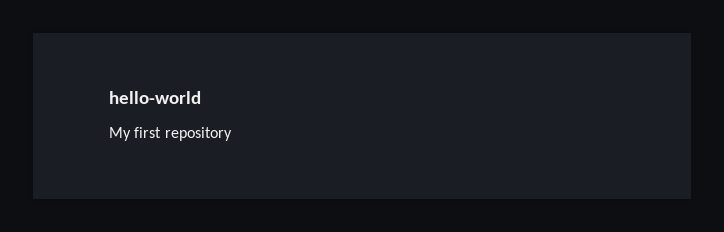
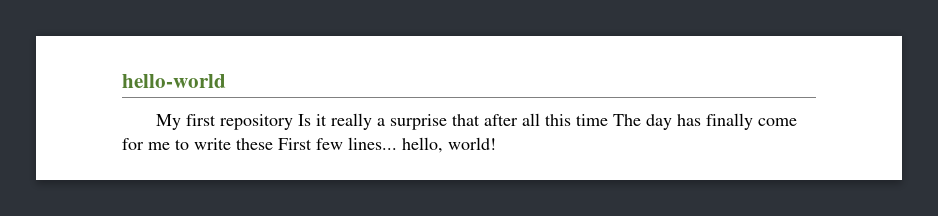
- My first repository
+ My first repository Is it really a surprise that after all this time The day has finally come for me to write these First few lines... hello, world!

